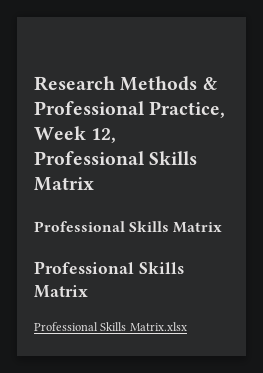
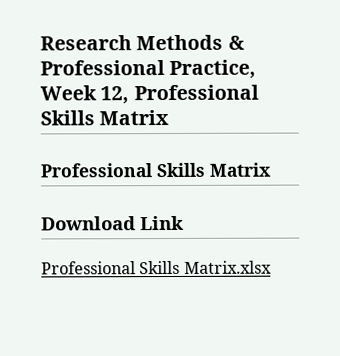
  Research Methods & Professional Practice, Week 12, Professional Skills Matrix
  Professional Skills Matrix
- Professional Skills Matrix
+ Download Link

